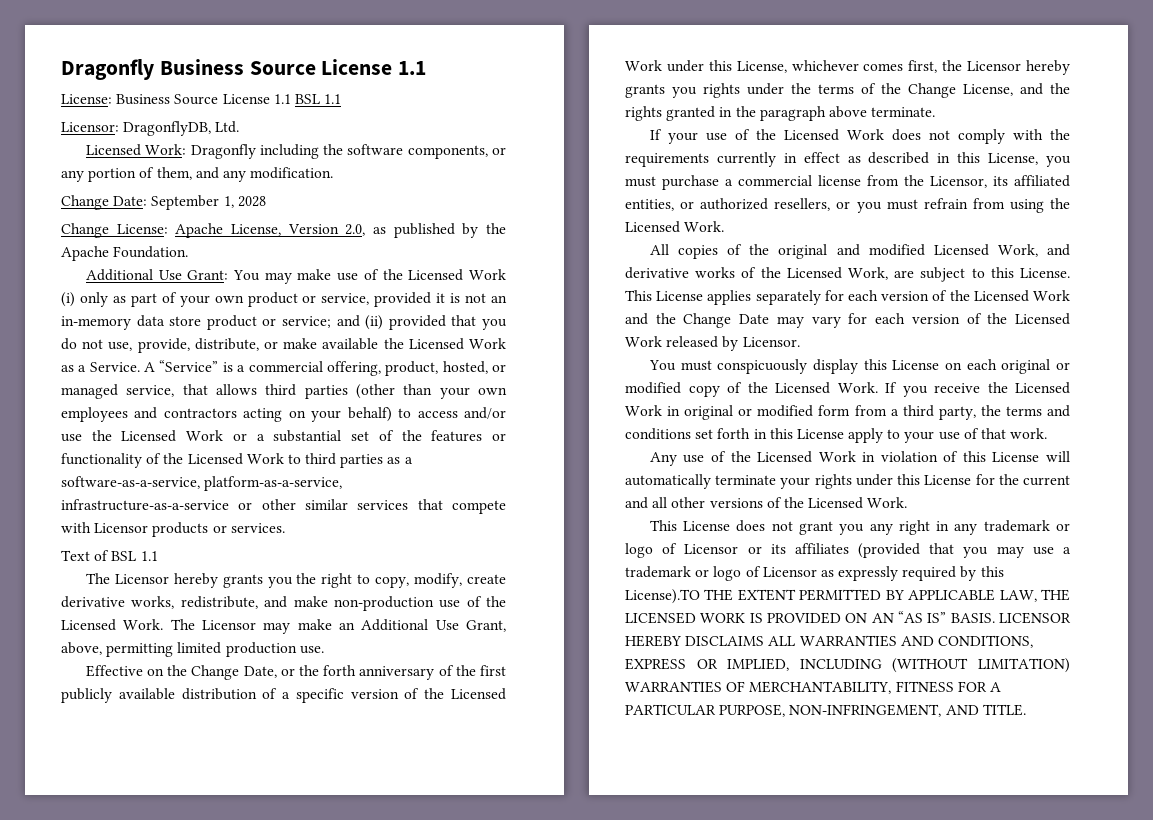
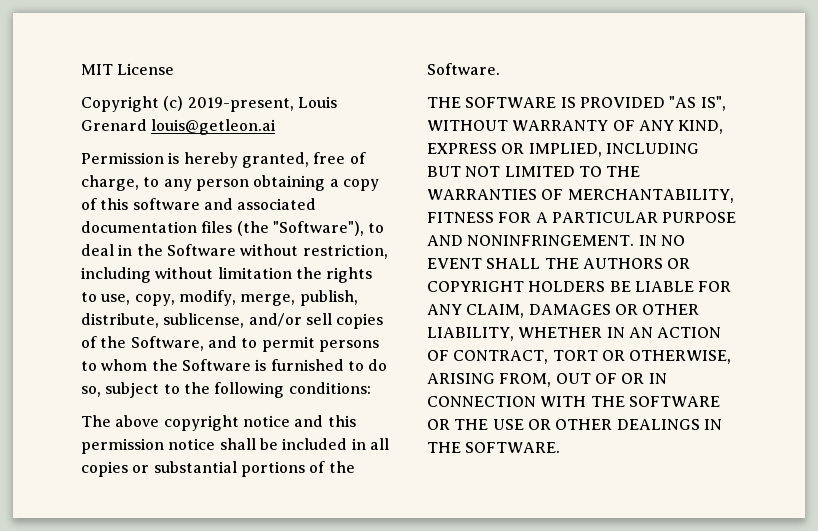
- Dragonfly Business Source License 1.1
- License: Business Source License 1.1 BSL 1.1
- Licensor: DragonflyDB, Ltd.
- Licensed Work: Dragonfly including the software components, or any portion of them, and any modification.
- Change Date: September 1, 2028
- Change License: Apache License, Version 2.0, as published by the Apache Foundation.
- Additional Use Grant: You may make use of the Licensed Work (i) only as part of your own product or service, provided it is not an in-memory data store product or service; and (ii) provided that you do not use, provide, distribute, or make available the Licensed Work as a Service. A “Service” is a commercial offering, product, hosted, or managed service, that allows third parties (other than your own employees and contractors acting on your behalf) to access and/or use the Licensed Work or a substantial set of the features or functionality of the Licensed Work to third parties as a software-as-a-service, platform-as-a-service, infrastructure-as-a-service or other similar services that compete with Licensor products or services.
- Text of BSL 1.1
- The Licensor hereby grants you the right to copy, modify, create derivative works, redistribute, and make non-production use of the Licensed Work. The Licensor may make an Additional Use Grant, above, permitting limited production use.
- Effective on the Change Date, or the forth anniversary of the first publicly available distribution of a specific version of the Licensed Work under this License, whichever comes first, the Licensor hereby grants you rights under the terms of the Change License, and the rights granted in the paragraph above terminate.
- If your use of the Licensed Work does not comply with the requirements currently in effect as described in this License, you must purchase a commercial license from the Licensor, its affiliated entities, or authorized resellers, or you must refrain from using the Licensed Work.
- All copies of the original and modified Licensed Work, and derivative works of the Licensed Work, are subject to this License. This License applies separately for each version of the Licensed Work and the Change Date may vary for each version of the Licensed Work released by Licensor.
- You must conspicuously display this License on each original or modified copy of the Licensed Work. If you receive the Licensed Work in original or modified form from a third party, the terms and conditions set forth in this License apply to your use of that work.
- Any use of the Licensed Work in violation of this License will automatically terminate your rights under this License for the current and all other versions of the Licensed Work.
- This License does not grant you any right in any trademark or logo of Licensor or its affiliates (provided that you may use a trademark or logo of Licensor as expressly required by this License).TO THE EXTENT PERMITTED BY APPLICABLE LAW, THE LICENSED WORK IS PROVIDED ON AN “AS IS” BASIS. LICENSOR HEREBY DISCLAIMS ALL WARRANTIES AND CONDITIONS, EXPRESS OR IMPLIED, INCLUDING (WITHOUT LIMITATION) WARRANTIES OF MERCHANTABILITY, FITNESS FOR A PARTICULAR PURPOSE, NON-INFRINGEMENT, AND TITLE.
+ MIT License
+ Copyright (c) 2019-present, Louis Grenard louis@getleon.ai
+ Permission is hereby granted, free of charge, to any person obtaining a copy of this software and associated documentation files (the "Software"), to deal in the Software without restriction, including without limitation the rights to use, copy, modify, merge, publish, distribute, sublicense, and/or sell copies of the Software, and to permit persons to whom the Software is furnished to do so, subject to the following conditions:
+ The above copyright notice and this permission notice shall be included in all copies or substantial portions of the Software.
+ THE SOFTWARE IS PROVIDED "AS IS", WITHOUT WARRANTY OF ANY KIND, EXPRESS OR IMPLIED, INCLUDING BUT NOT LIMITED TO THE WARRANTIES OF MERCHANTABILITY, FITNESS FOR A PARTICULAR PURPOSE AND NONINFRINGEMENT. IN NO EVENT SHALL THE AUTHORS OR COPYRIGHT HOLDERS BE LIABLE FOR ANY CLAIM, DAMAGES OR OTHER LIABILITY, WHETHER IN AN ACTION OF CONTRACT, TORT OR OTHERWISE, ARISING FROM, OUT OF OR IN CONNECTION WITH THE SOFTWARE OR THE USE OR OTHER DEALINGS IN THE SOFTWARE.

